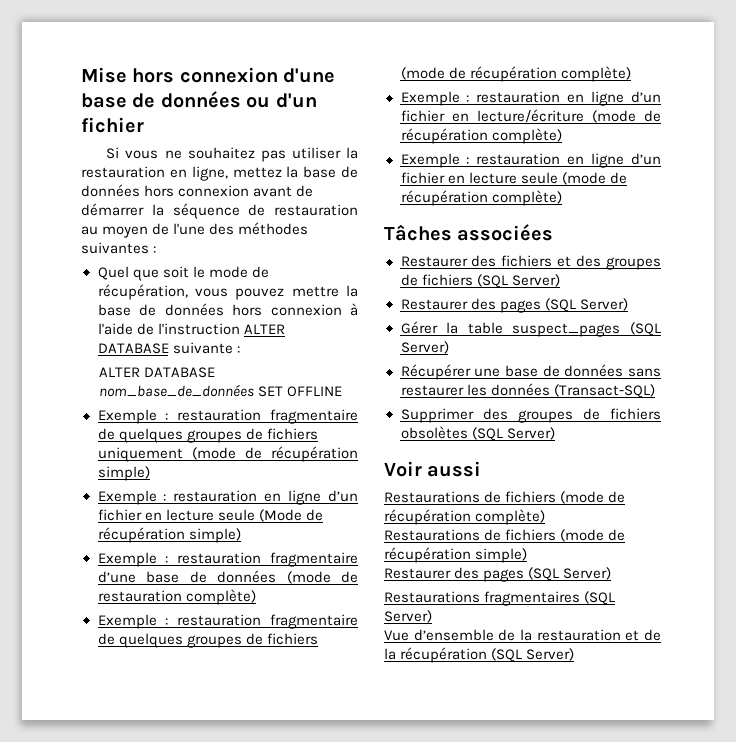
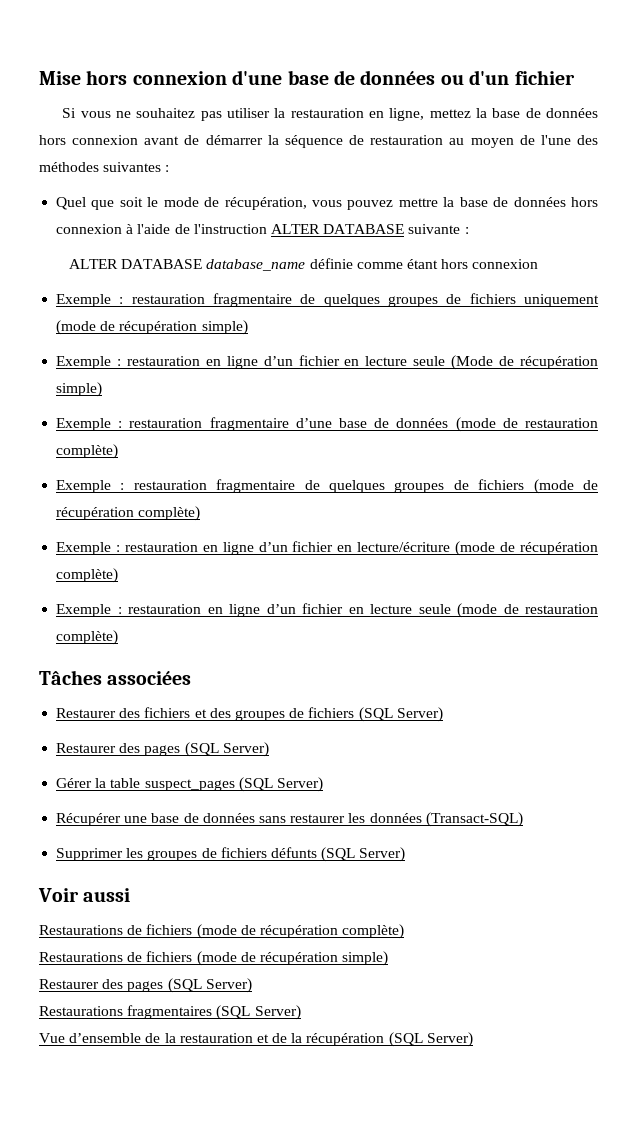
- ALTER DATABASE nom_base_de_données SET OFFLINE
+ ALTER DATABASE database_name définie comme étant hors connexion
- Exemple : restauration en ligne d’un fichier en lecture seule (mode de récupération complète)
+ Exemple : restauration en ligne d’un fichier en lecture seule (mode de restauration complète)
- Supprimer des groupes de fichiers obsolètes (SQL Server)
+ Supprimer les groupes de fichiers défunts (SQL Server)

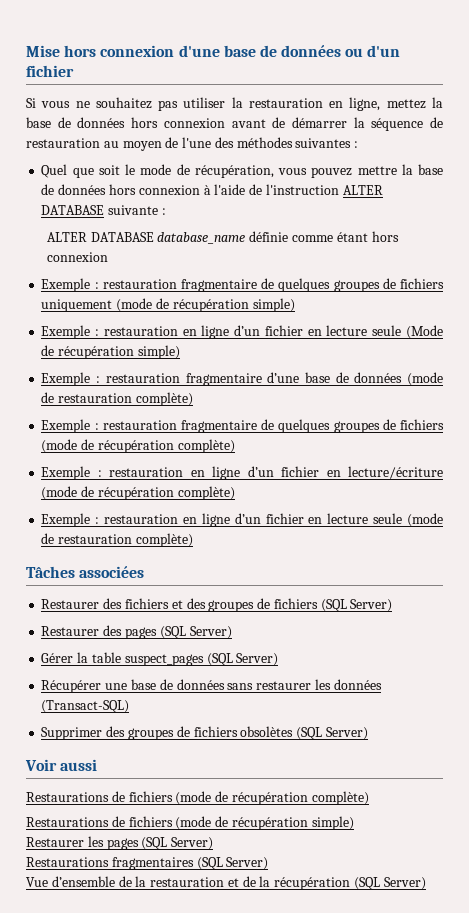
- Supprimer les groupes de fichiers défunts (SQL Server)
+ Supprimer des groupes de fichiers obsolètes (SQL Server)
  Restaurations de fichiers (mode de récupération simple)
- Restaurer des pages (SQL Server)
+ Restaurer les pages (SQL Server)

